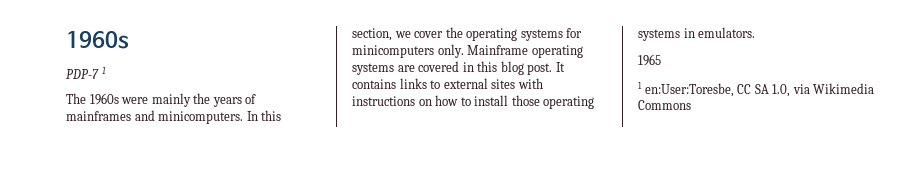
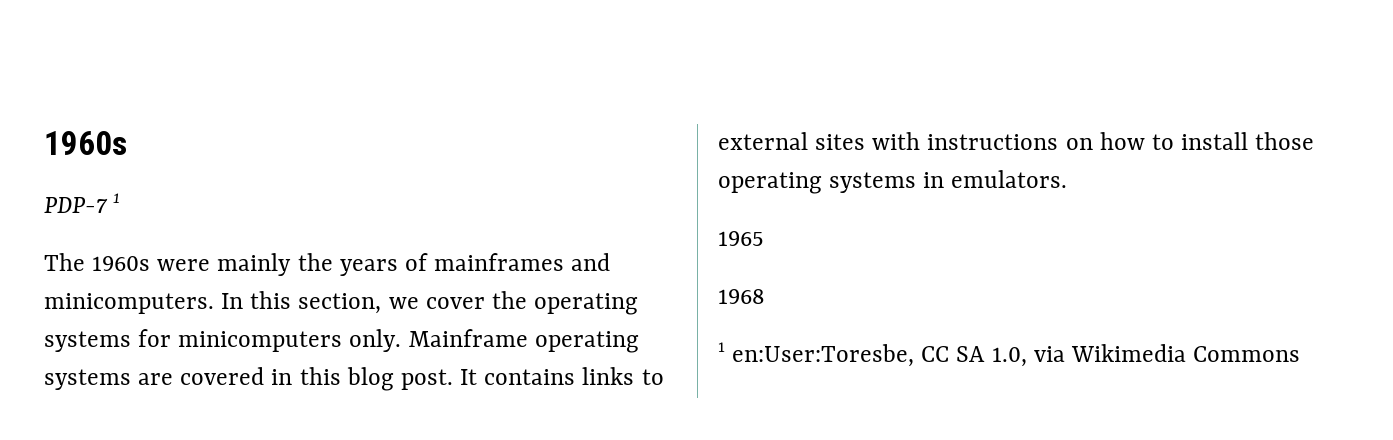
+ 1968

